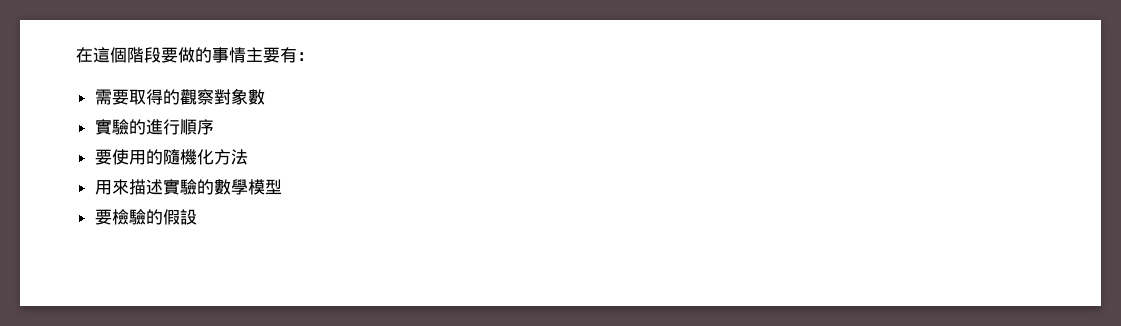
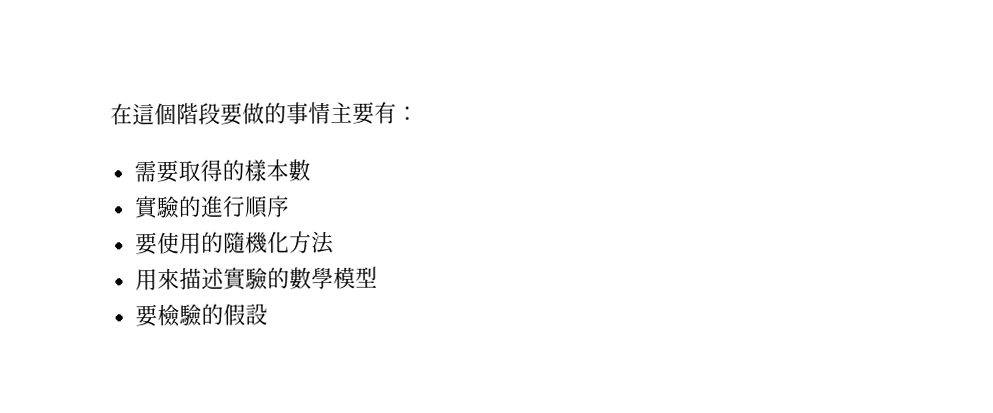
- 需要取得的觀察對象數
+ 需要取得的樣本數

